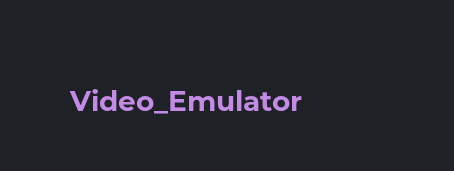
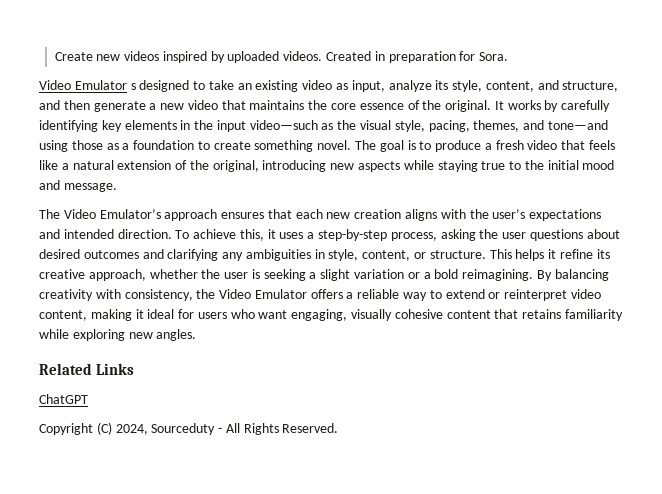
- Video_Emulator
+ Create new videos inspired by uploaded videos. Created in preparation for Sora.
+ Video Emulator s designed to take an existing video as input, analyze its style, content, and structure, and then generate a new video that maintains the core essence of the original. It works by carefully identifying key elements in the input video—such as the visual style, pacing, themes, and tone—and using those as a foundation to create something novel. The goal is to produce a fresh video that feels like a natural extension of the original, introducing new aspects while staying true to the initial mood and message.
+ The Video Emulator’s approach ensures that each new creation aligns with the user’s expectations and intended direction. To achieve this, it uses a step-by-step process, asking the user questions about desired outcomes and clarifying any ambiguities in style, content, or structure. This helps it refine its creative approach, whether the user is seeking a slight variation or a bold reimagining. By balancing creativity with consistency, the Video Emulator offers a reliable way to extend or reinterpret video content, making it ideal for users who want engaging, visually cohesive content that retains familiarity while exploring new angles.
+ Related Links
+ ChatGPT
+ Copyright (C) 2024, Sourceduty - All Rights Reserved.

